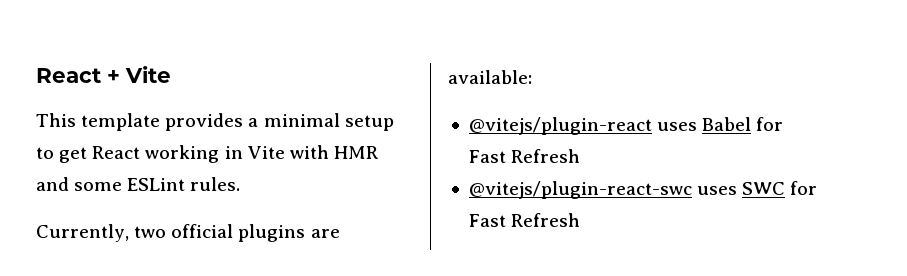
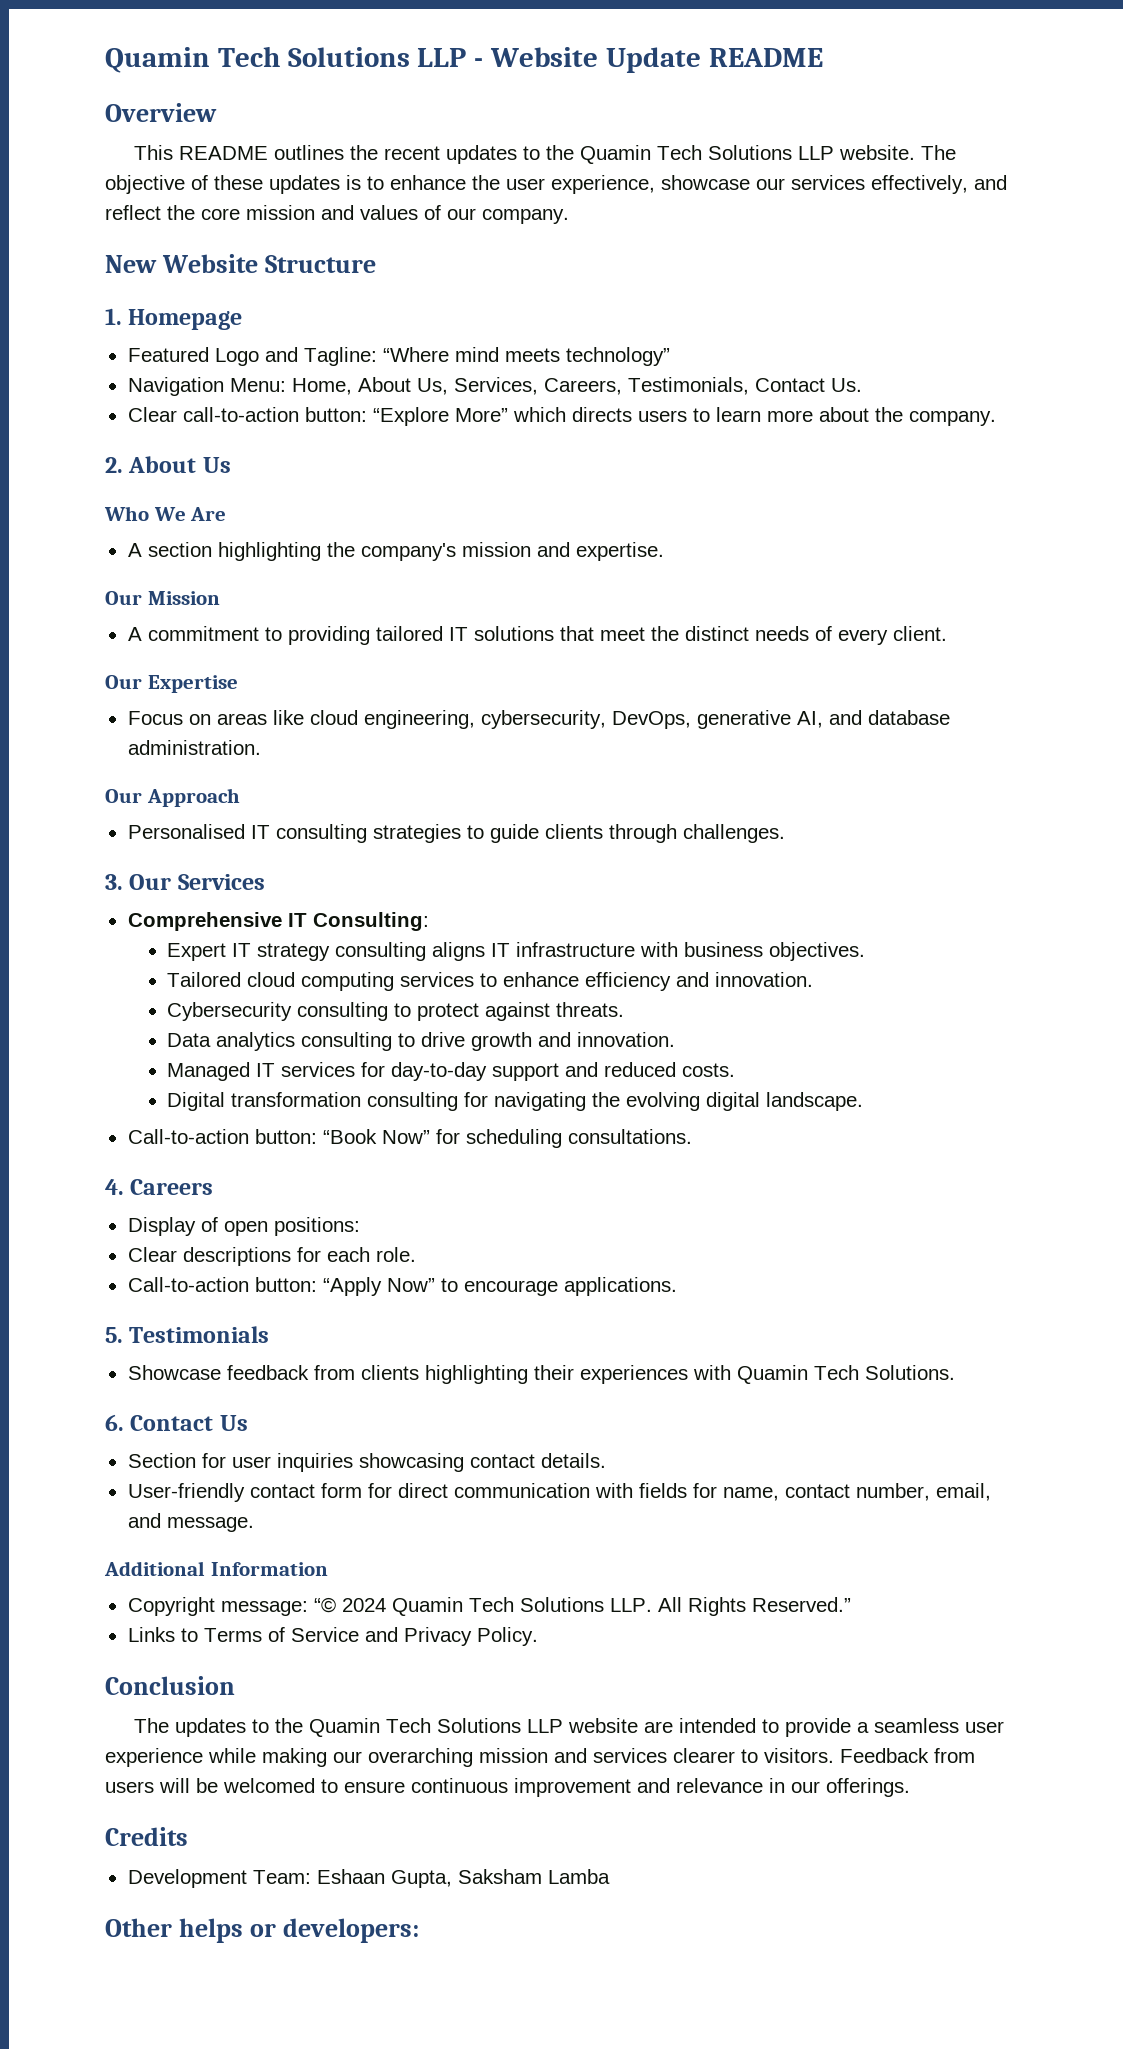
- React + Vite
- This template provides a minimal setup to get React working in Vite with HMR and some ESLint rules.
- Currently, two official plugins are available:
- @vitejs/plugin-react uses Babel for Fast Refresh
- @vitejs/plugin-react-swc uses SWC for Fast Refresh
+ Quamin Tech Solutions LLP - Website Update README
+ Overview
+ This README outlines the recent updates to the Quamin Tech Solutions LLP website. The objective of these updates is to enhance the user experience, showcase our services effectively, and reflect the core mission and values of our company.
+ New Website Structure
+ 1. Homepage
+ Featured Logo and Tagline: “Where mind meets technology”
+ Navigation Menu: Home, About Us, Services, Careers, Testimonials, Contact Us.
+ Clear call-to-action button: “Explore More” which directs users to learn more about the company.
+ 2. About Us
+ Who We Are
+ A section highlighting the company's mission and expertise.
+ Our Mission
+ A commitment to providing tailored IT solutions that meet the distinct needs of every client.
+ Our Expertise
+ Focus on areas like cloud engineering, cybersecurity, DevOps, generative AI, and database administration.
+ Our Approach
+ Personalised IT consulting strategies to guide clients through challenges.
+ 3. Our Services
+ Comprehensive IT Consulting:
+ Expert IT strategy consulting aligns IT infrastructure with business objectives.
+ Tailored cloud computing services to enhance efficiency and innovation.
+ Cybersecurity consulting to protect against threats.
+ Data analytics consulting to drive growth and innovation.
+ Managed IT services for day-to-day support and reduced costs.
+ Digital transformation consulting for navigating the evolving digital landscape.
+ Call-to-action button: “Book Now” for scheduling consultations.
+ 4. Careers
+ Display of open positions:
+ Clear descriptions for each role.
+ Call-to-action button: “Apply Now” to encourage applications.
+ 5. Testimonials
+ Showcase feedback from clients highlighting their experiences with Quamin Tech Solutions.
+ 6. Contact Us
+ Section for user inquiries showcasing contact details.
+ User-friendly contact form for direct communication with fields for name, contact number, email, and message.
+ Additional Information
+ Copyright message: “© 2024 Quamin Tech Solutions LLP. All Rights Reserved.”
+ Links to Terms of Service and Privacy Policy.
+ Conclusion
+ The updates to the Quamin Tech Solutions LLP website are intended to provide a seamless user experience while making our overarching mission and services clearer to visitors. Feedback from users will be welcomed to ensure continuous improvement and relevance in our offerings.
+ Credits
+ Development Team: Eshaan Gupta, Saksham Lamba
+ Other helps or developers:

